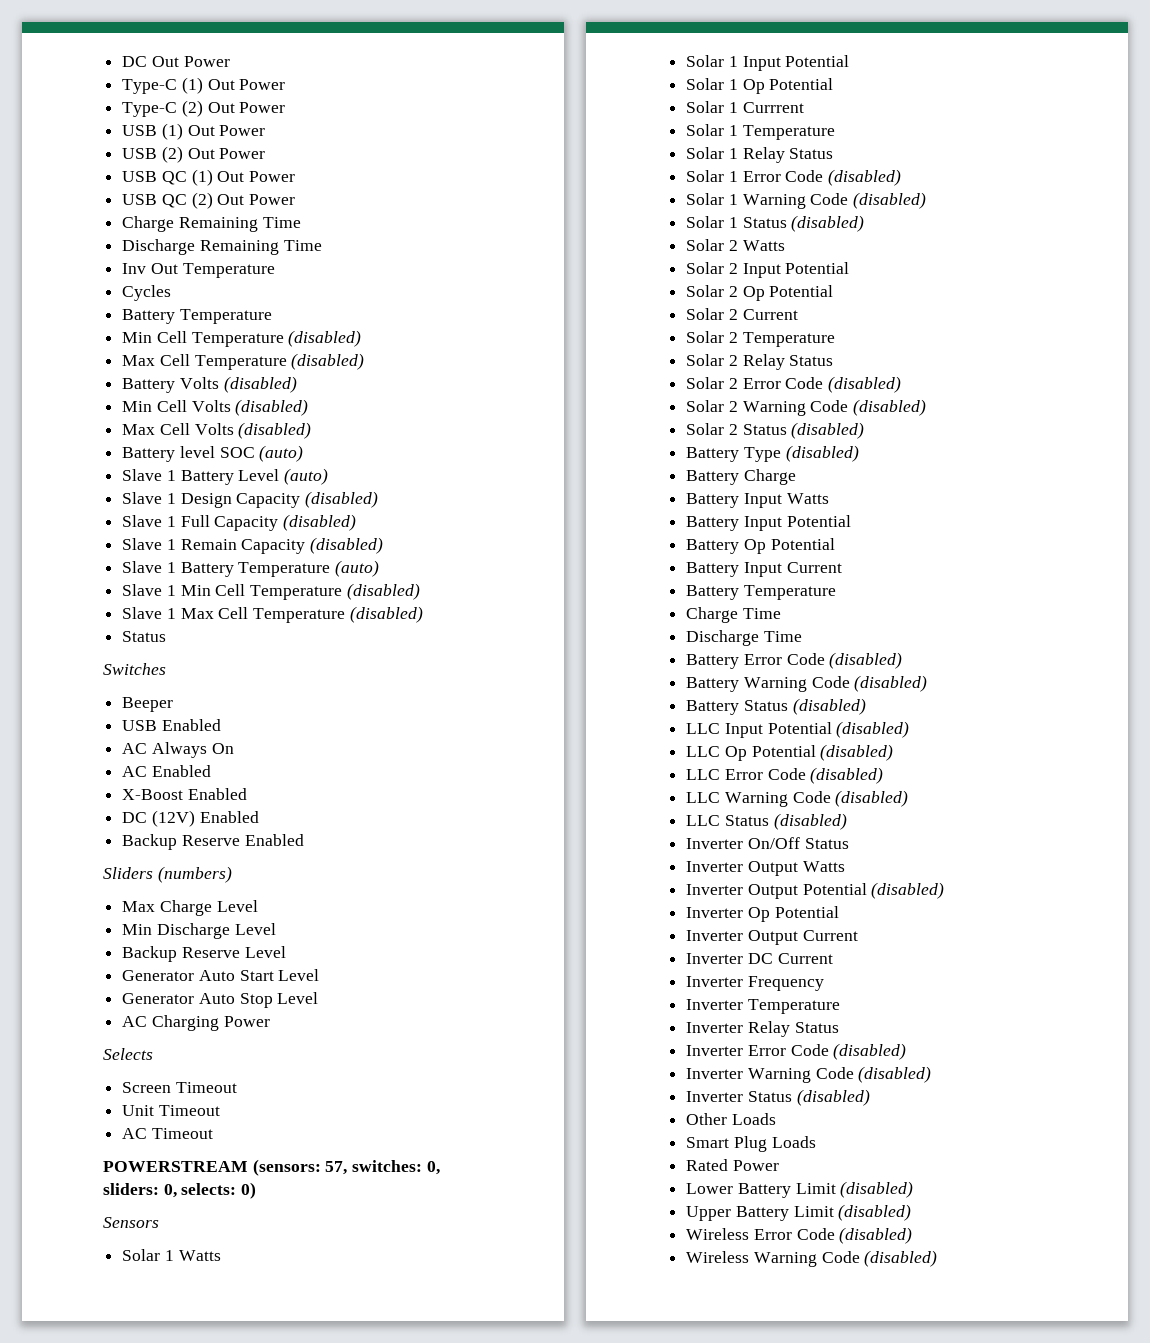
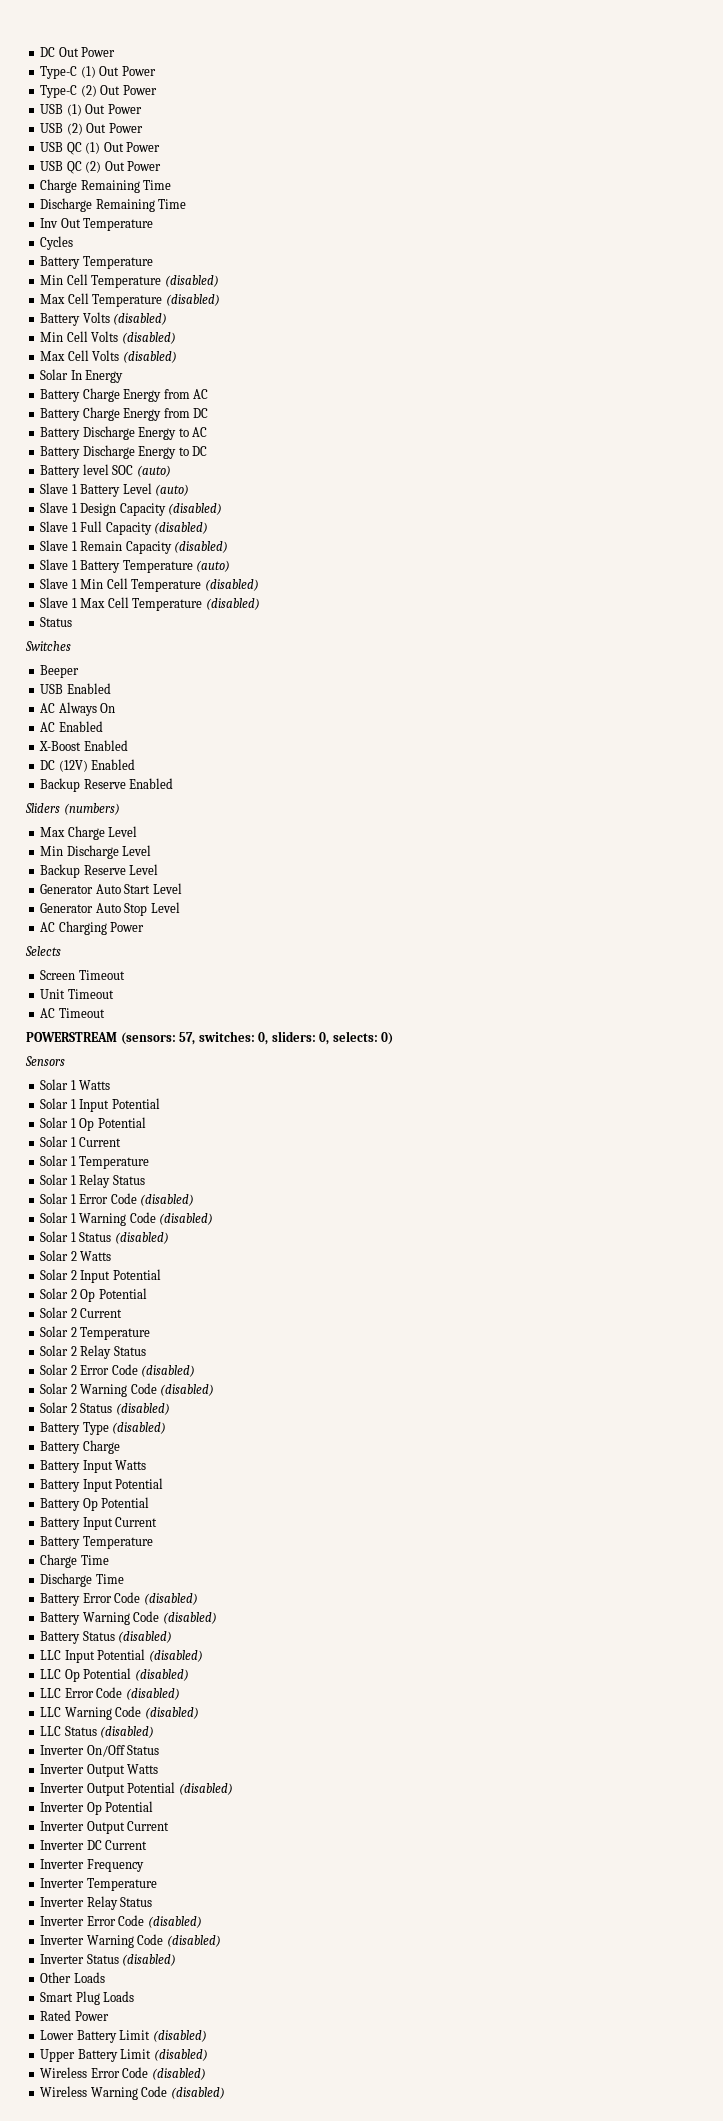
+ Solar In Energy
+ Battery Charge Energy from AC
+ Battery Charge Energy from DC
+ Battery Discharge Energy to AC
+ Battery Discharge Energy to DC
- Solar 1 Currrent
+ Solar 1 Current

